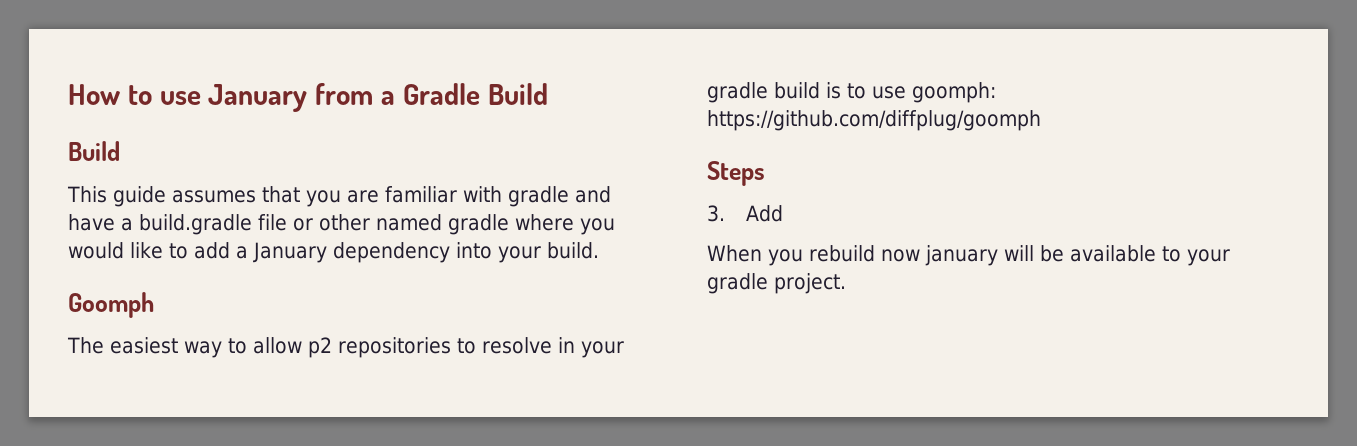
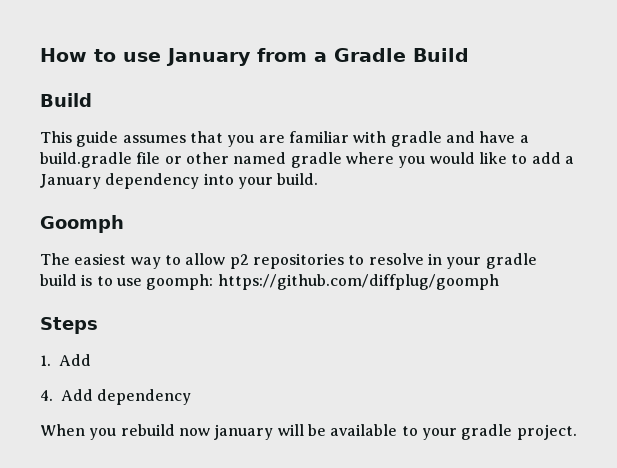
- 3. Add
+ 1. Add
+ 4. Add dependency

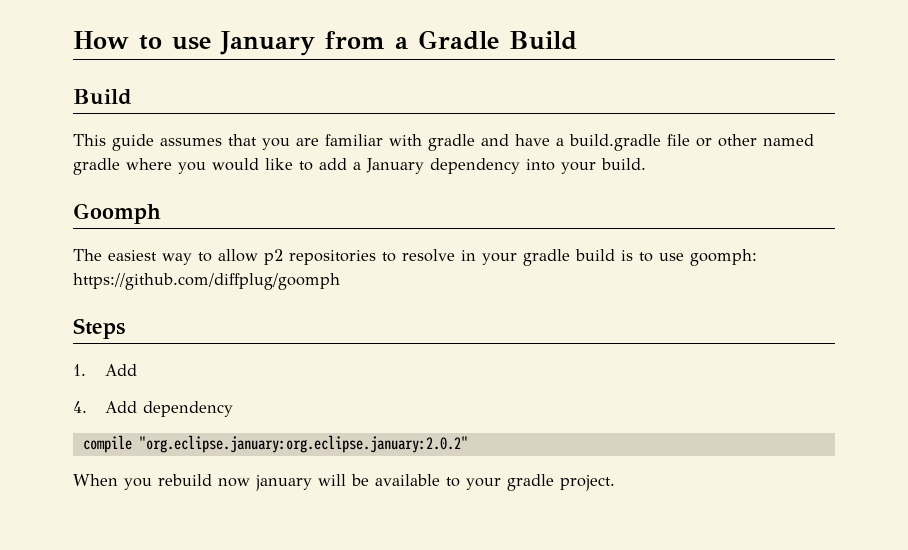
+ compile "org.eclipse.january:org.eclipse.january:2.0.2"

